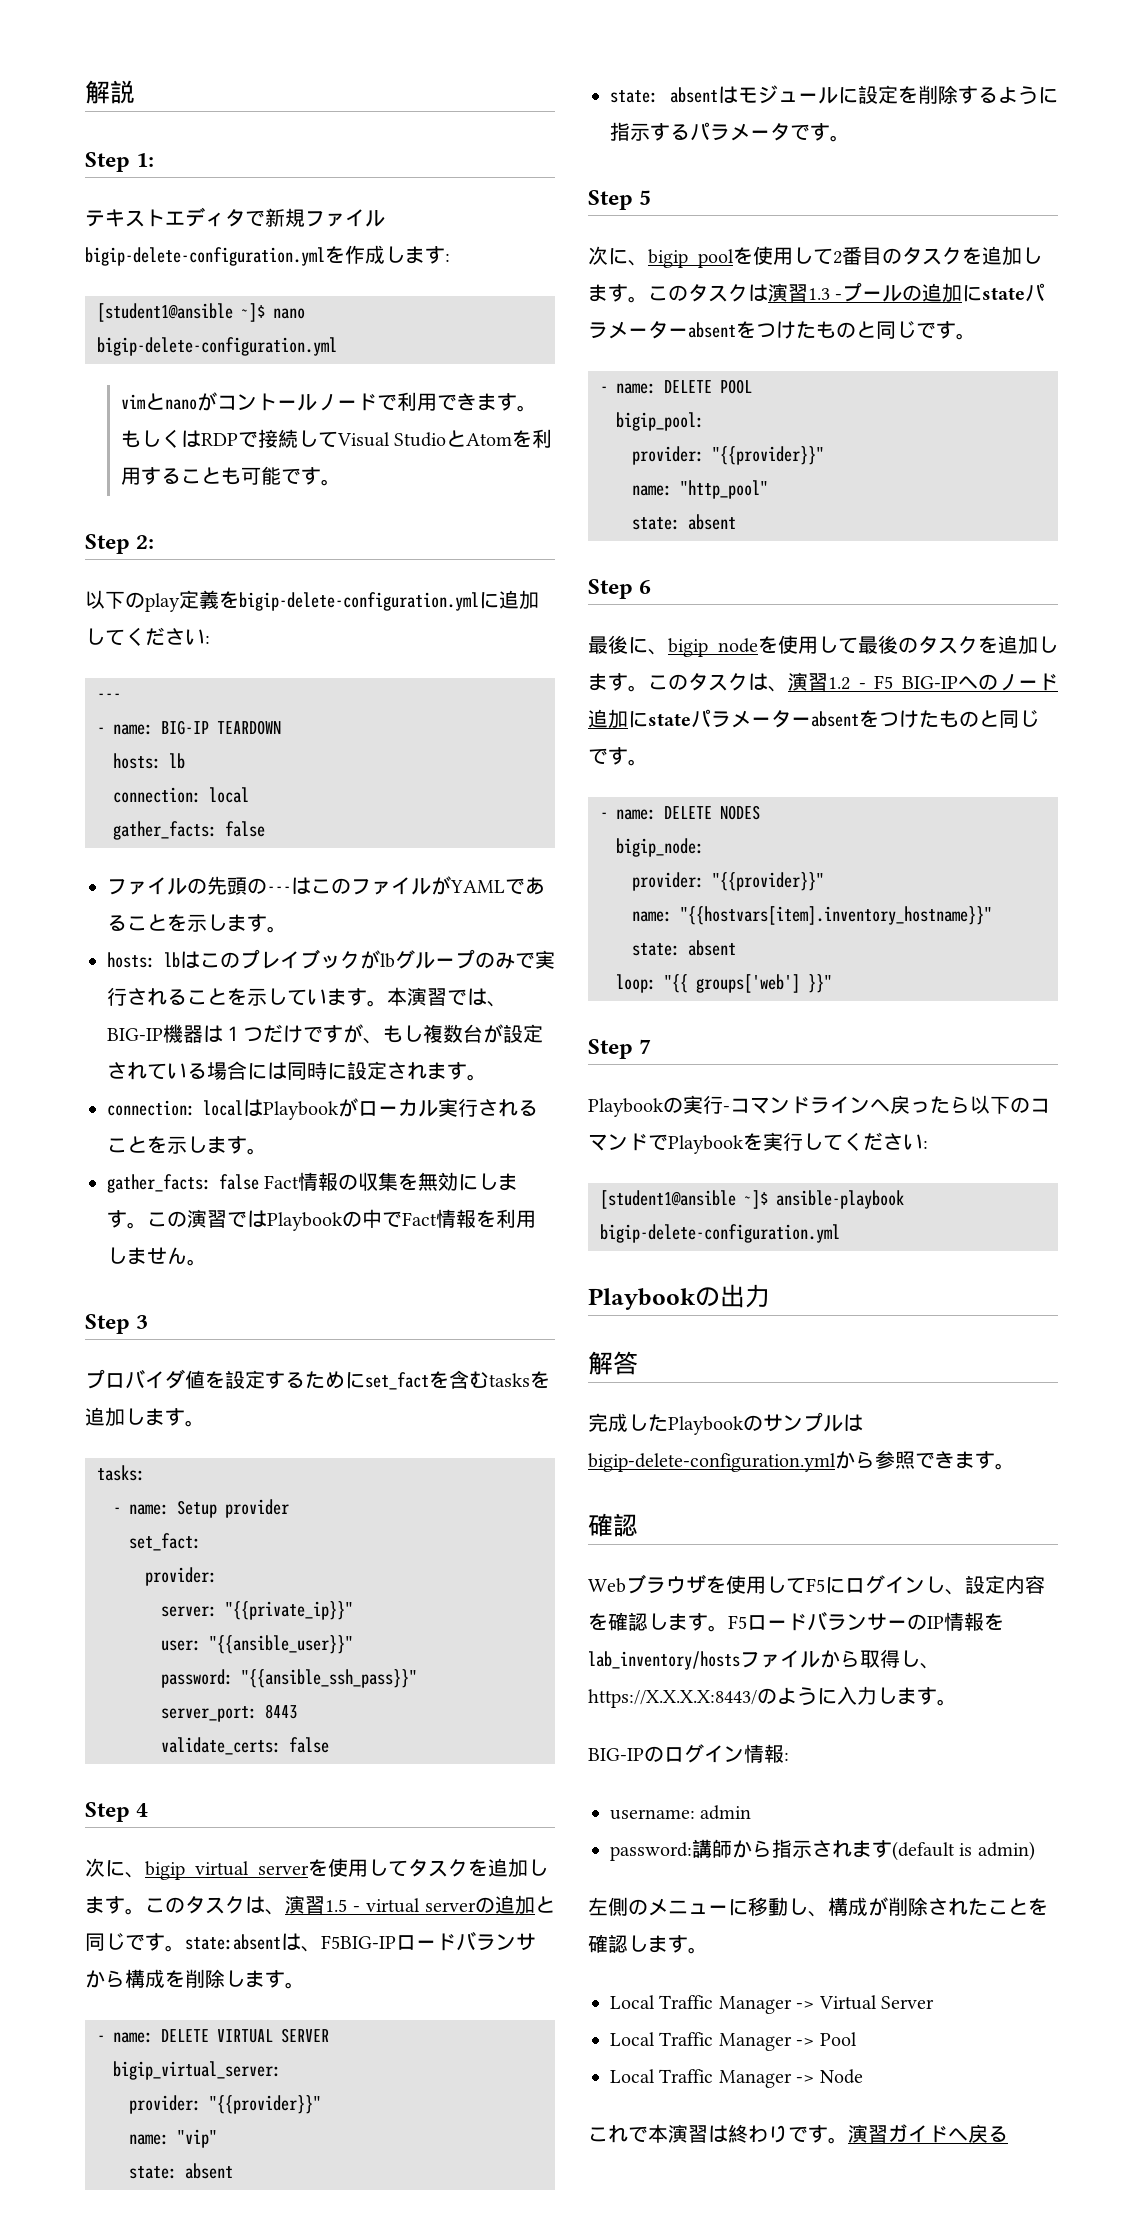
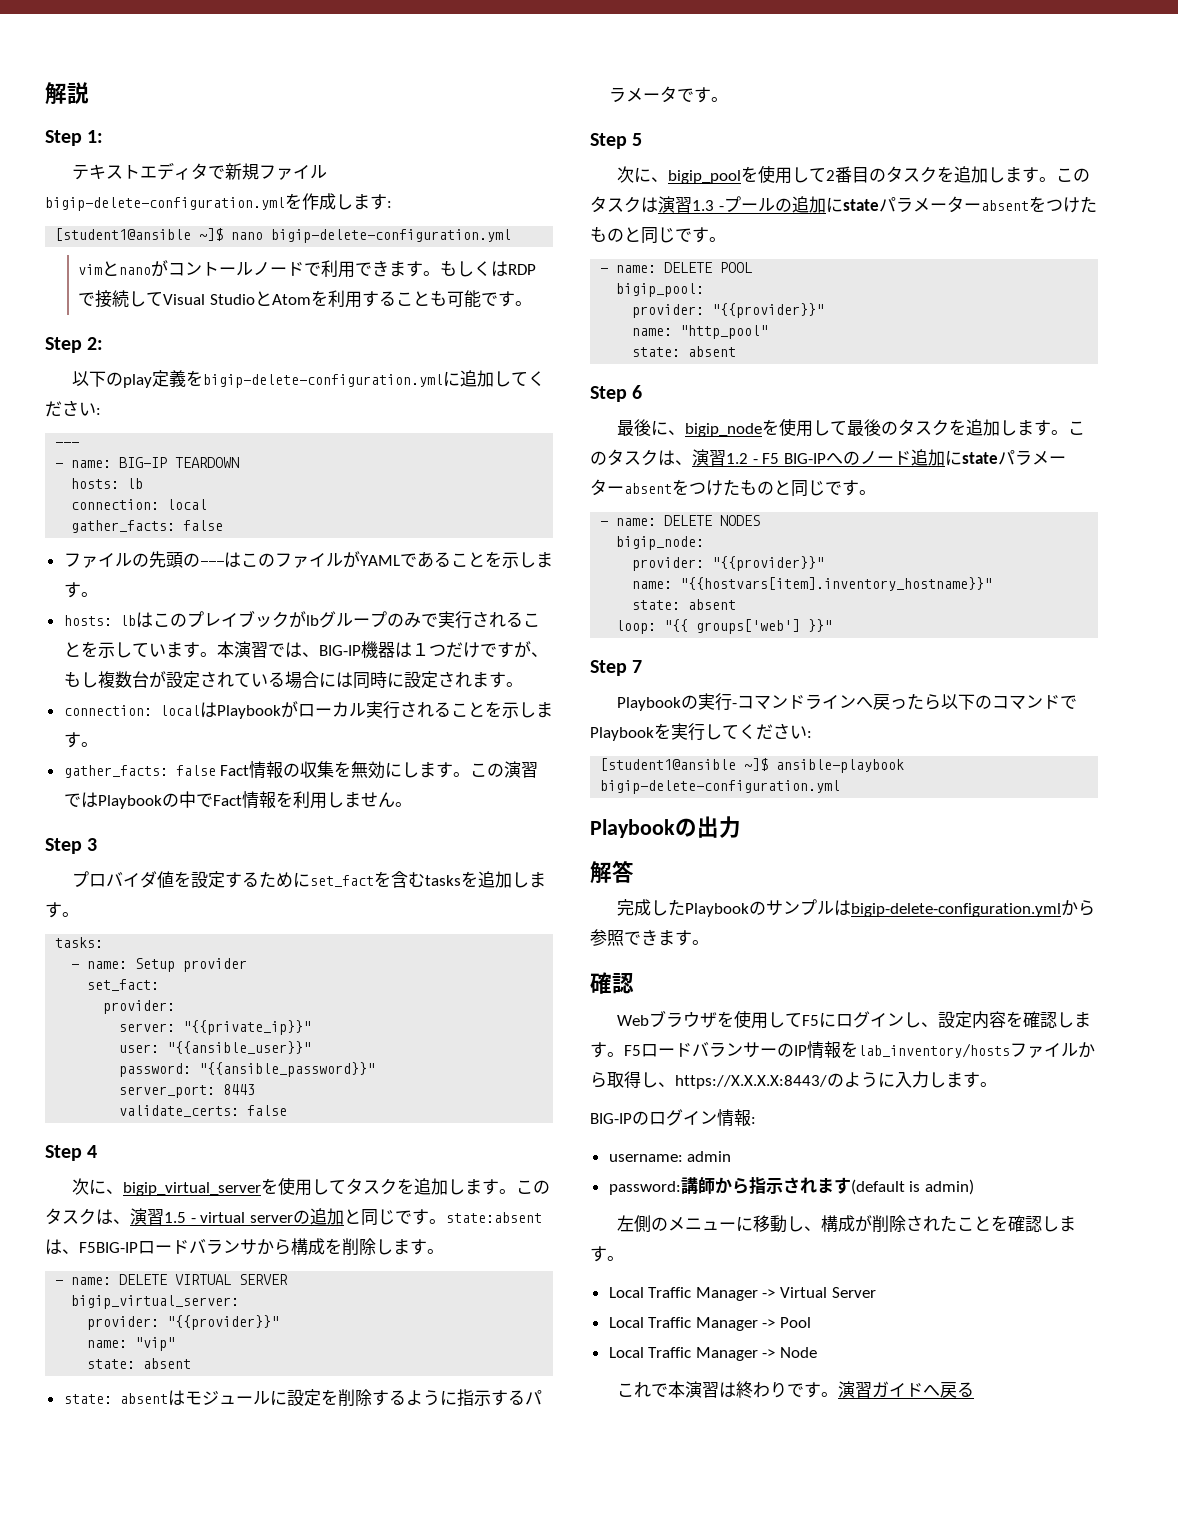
- password: "{{ansible_ssh_pass}}"
+ password: "{{ansible_password}}"

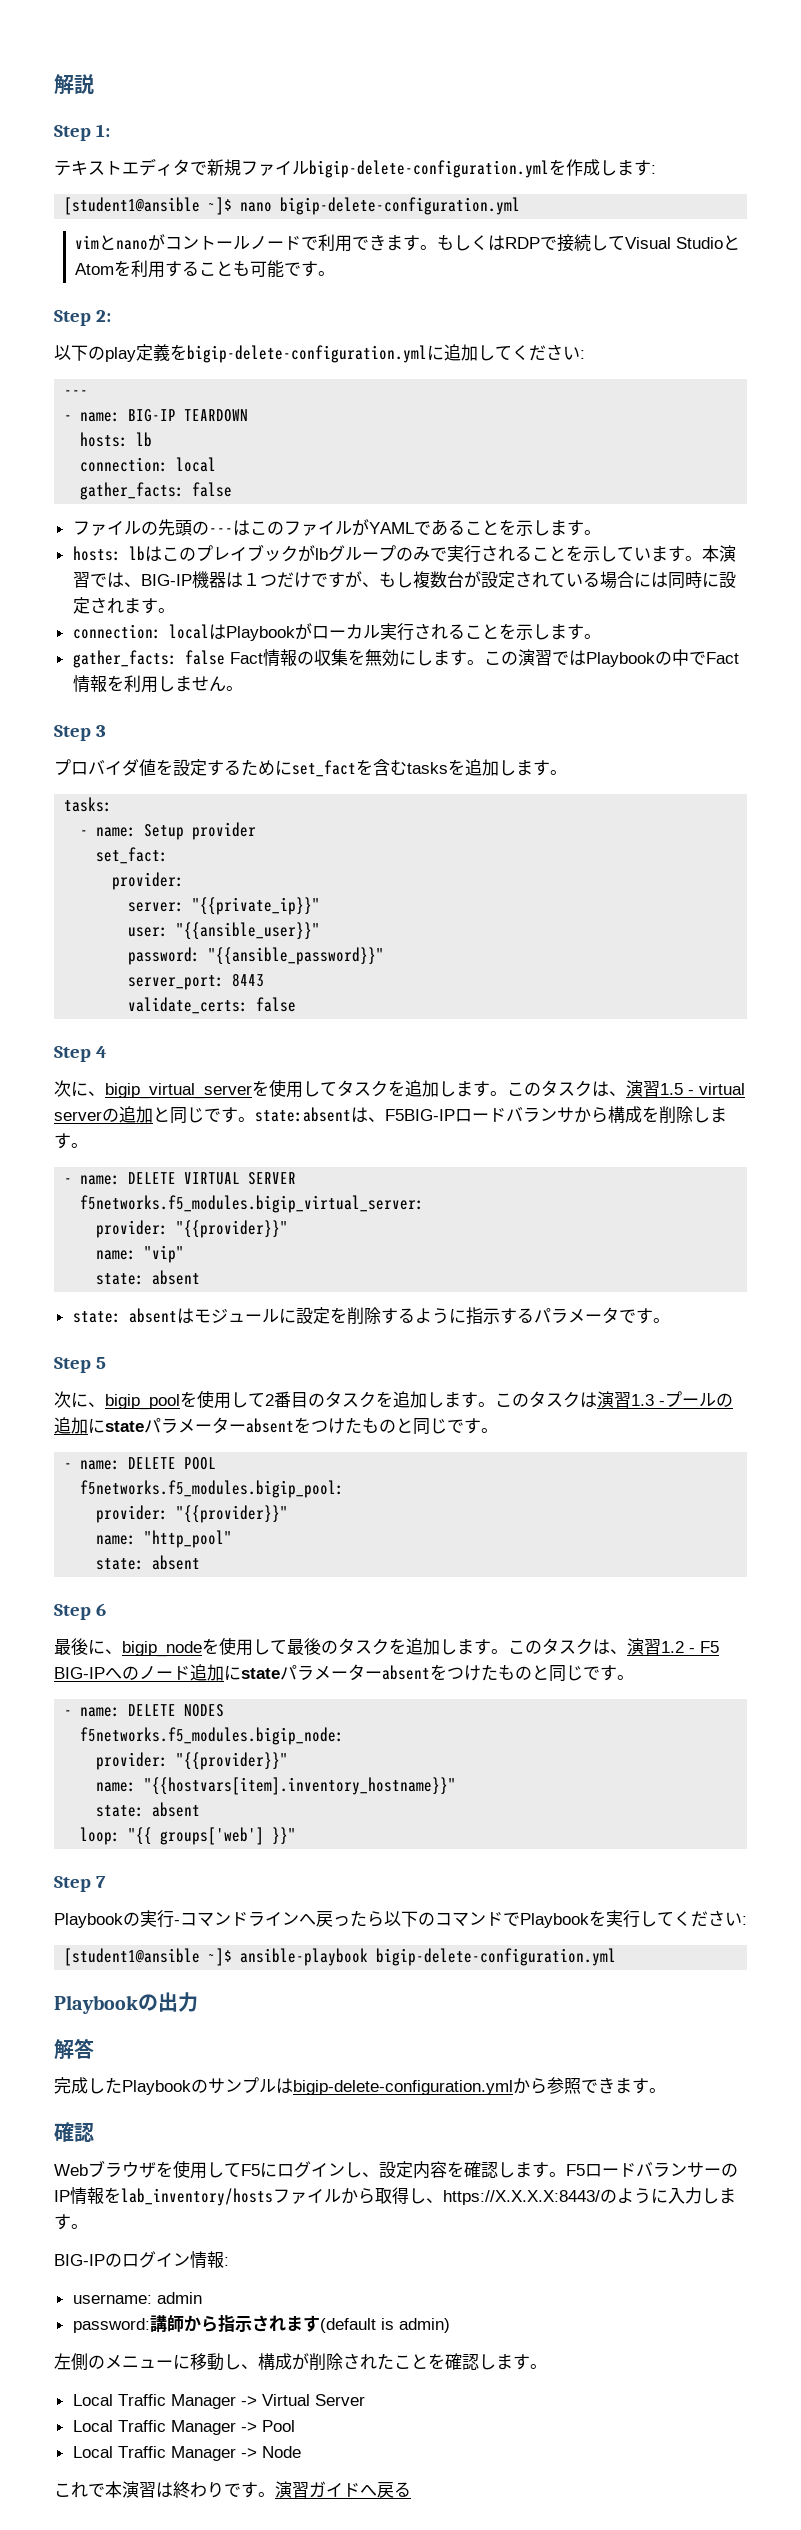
- bigip_virtual_server:
+ f5networks.f5_modules.bigip_virtual_server:
- bigip_pool:
+ f5networks.f5_modules.bigip_pool:
- bigip_node:
+ f5networks.f5_modules.bigip_node:

